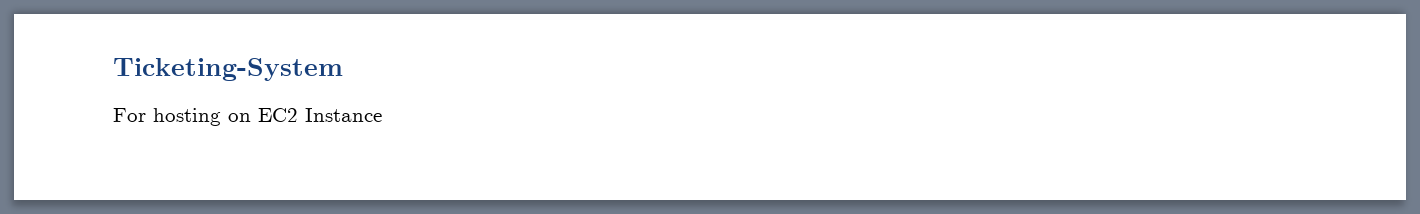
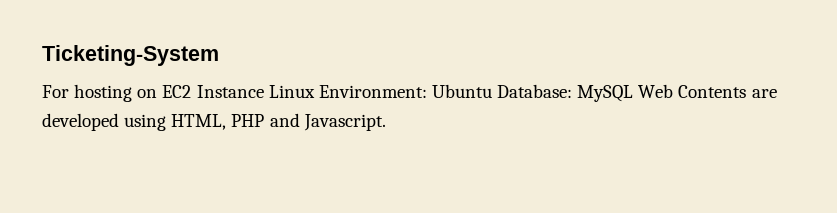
- For hosting on EC2 Instance
+ For hosting on EC2 Instance Linux Environment: Ubuntu Database: MySQL Web Contents are developed using HTML, PHP and Javascript.

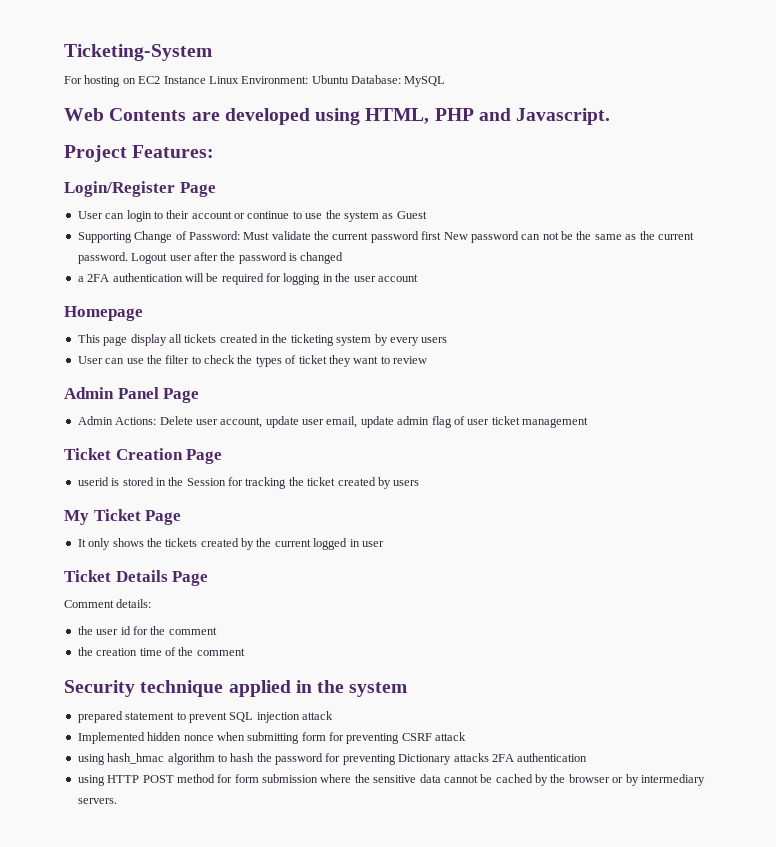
- For hosting on EC2 Instance Linux Environment: Ubuntu Database: MySQL Web Contents are developed using HTML, PHP and Javascript.
+ For hosting on EC2 Instance Linux Environment: Ubuntu Database: MySQL
+ Web Contents are developed using HTML, PHP and Javascript.
+ Project Features:
+ Login/Register Page
+ User can login to their account or continue to use the system as Guest
+ Supporting Change of Password: Must validate the current password first New password can not be the same as the current password. Logout user after the password is changed
+ a 2FA authentication will be required for logging in the user account
+ Homepage
+ This page display all tickets created in the ticketing system by every users
+ User can use the filter to check the types of ticket they want to review
+ Admin Panel Page
+ Admin Actions: Delete user account, update user email, update admin flag of user ticket management
+ Ticket Creation Page
+ userid is stored in the Session for tracking the ticket created by users
+ My Ticket Page
+ It only shows the tickets created by the current logged in user
+ Ticket Details Page
+ Comment details:
+ the user id for the comment
+ the creation time of the comment
+ Security technique applied in the system
+ prepared statement to prevent SQL injection attack
+ Implemented hidden nonce when submitting form for preventing CSRF attack
+ using hash_hmac algorithm to hash the password for preventing Dictionary attacks 2FA authentication
+ using HTTP POST method for form submission where the sensitive data cannot be cached by the browser or by intermediary servers.

